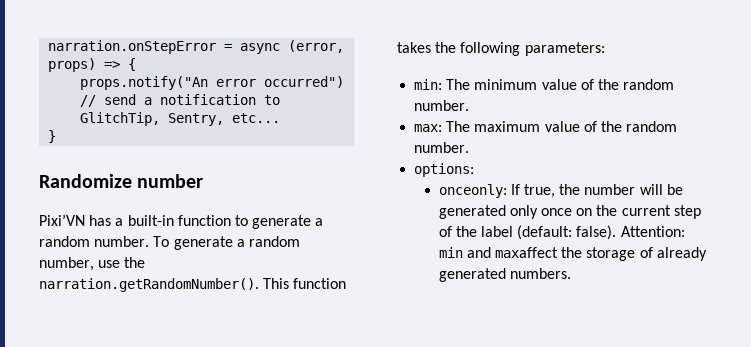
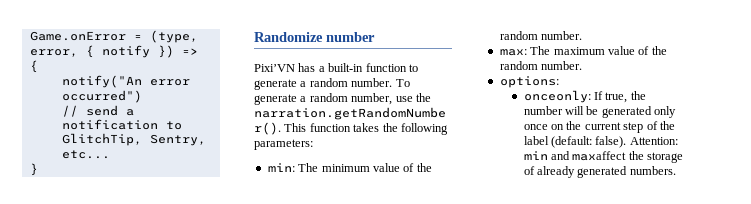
- narration.onStepError = async (error, props) => {
+ Game.onError = (type, error, { notify }) => {
- props.notify("An error occurred")
+ notify("An error occurred")

